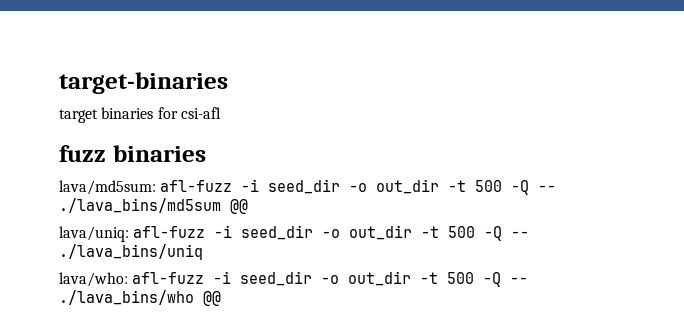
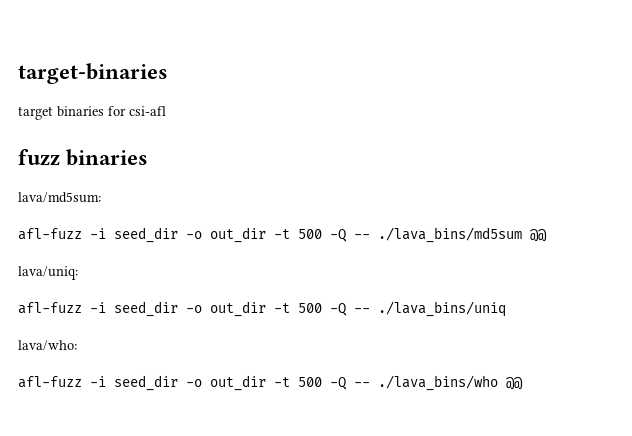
- lava/md5sum: afl-fuzz -i seed_dir -o out_dir -t 500 -Q -- ./lava_bins/md5sum @@
+ lava/md5sum:
+ afl-fuzz -i seed_dir -o out_dir -t 500 -Q -- ./lava_bins/md5sum @@
- lava/uniq: afl-fuzz -i seed_dir -o out_dir -t 500 -Q -- ./lava_bins/uniq
+ lava/uniq:
+ afl-fuzz -i seed_dir -o out_dir -t 500 -Q -- ./lava_bins/uniq
- lava/who: afl-fuzz -i seed_dir -o out_dir -t 500 -Q -- ./lava_bins/who @@
+ lava/who:
+ afl-fuzz -i seed_dir -o out_dir -t 500 -Q -- ./lava_bins/who @@

